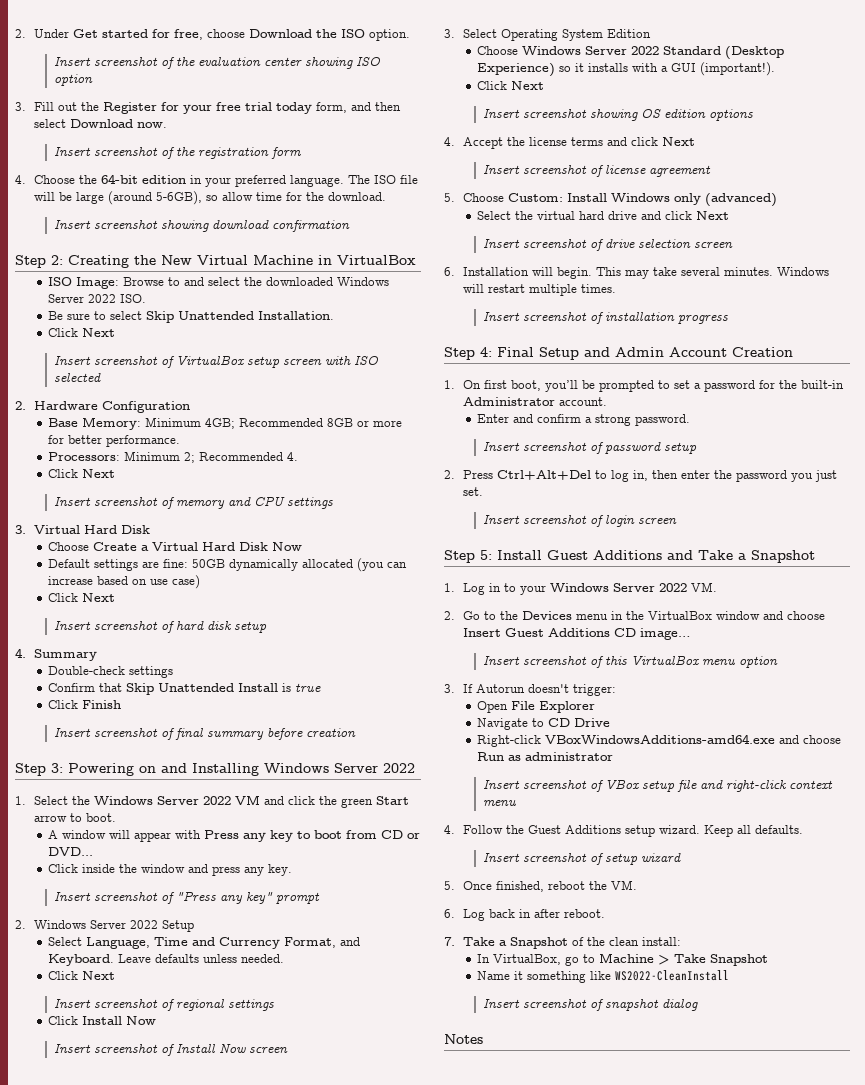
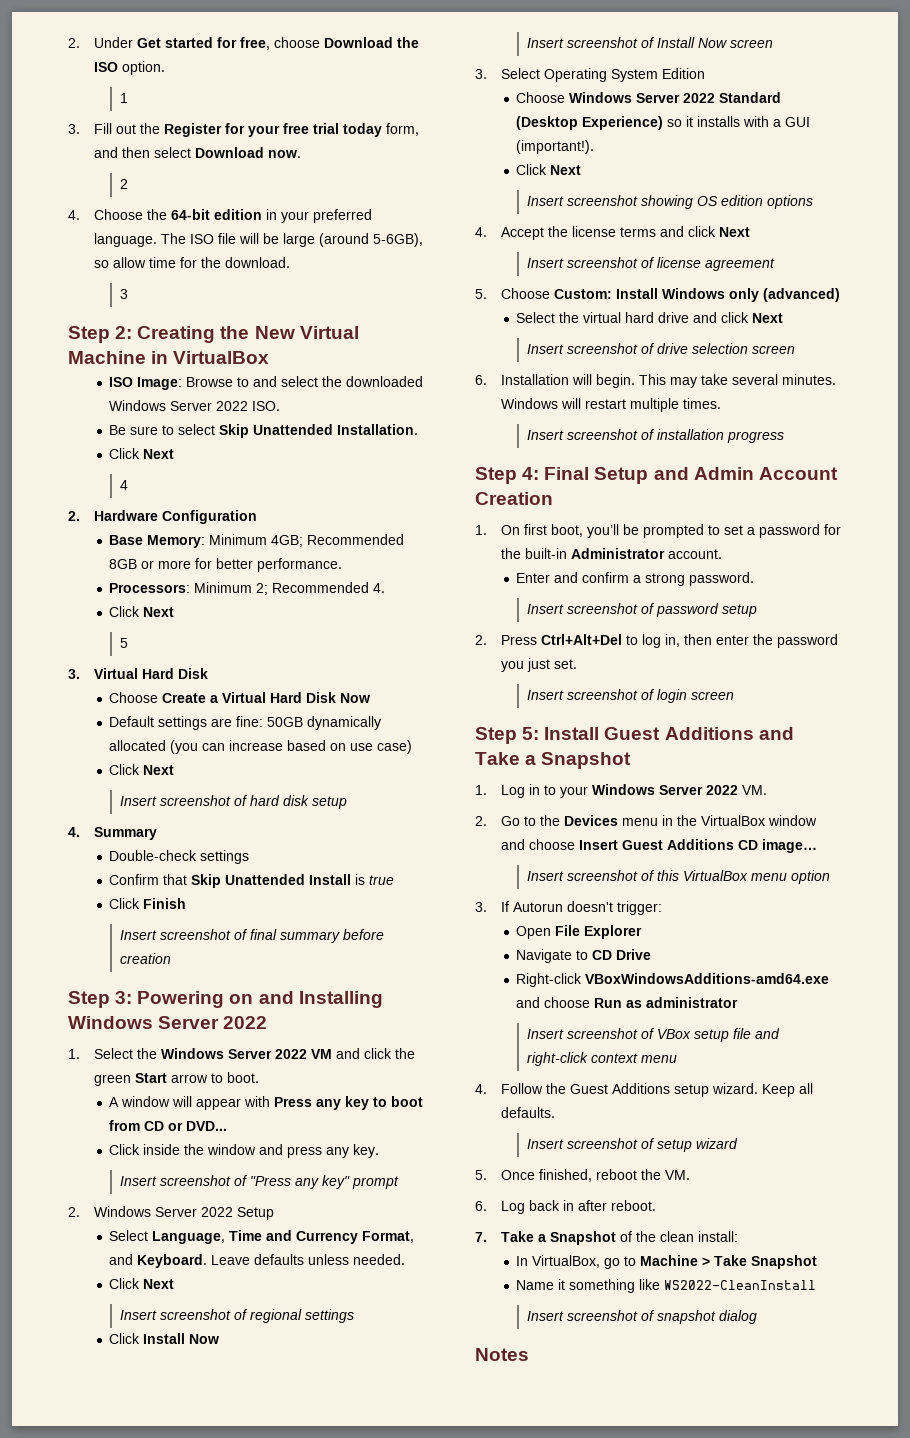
- Insert screenshot of the evaluation center showing ISO option
+ 1
- Insert screenshot of the registration form
+ 2
- Insert screenshot showing download confirmation
+ 3
- Insert screenshot of VirtualBox setup screen with ISO selected
+ 4
- Insert screenshot of memory and CPU settings
+ 5

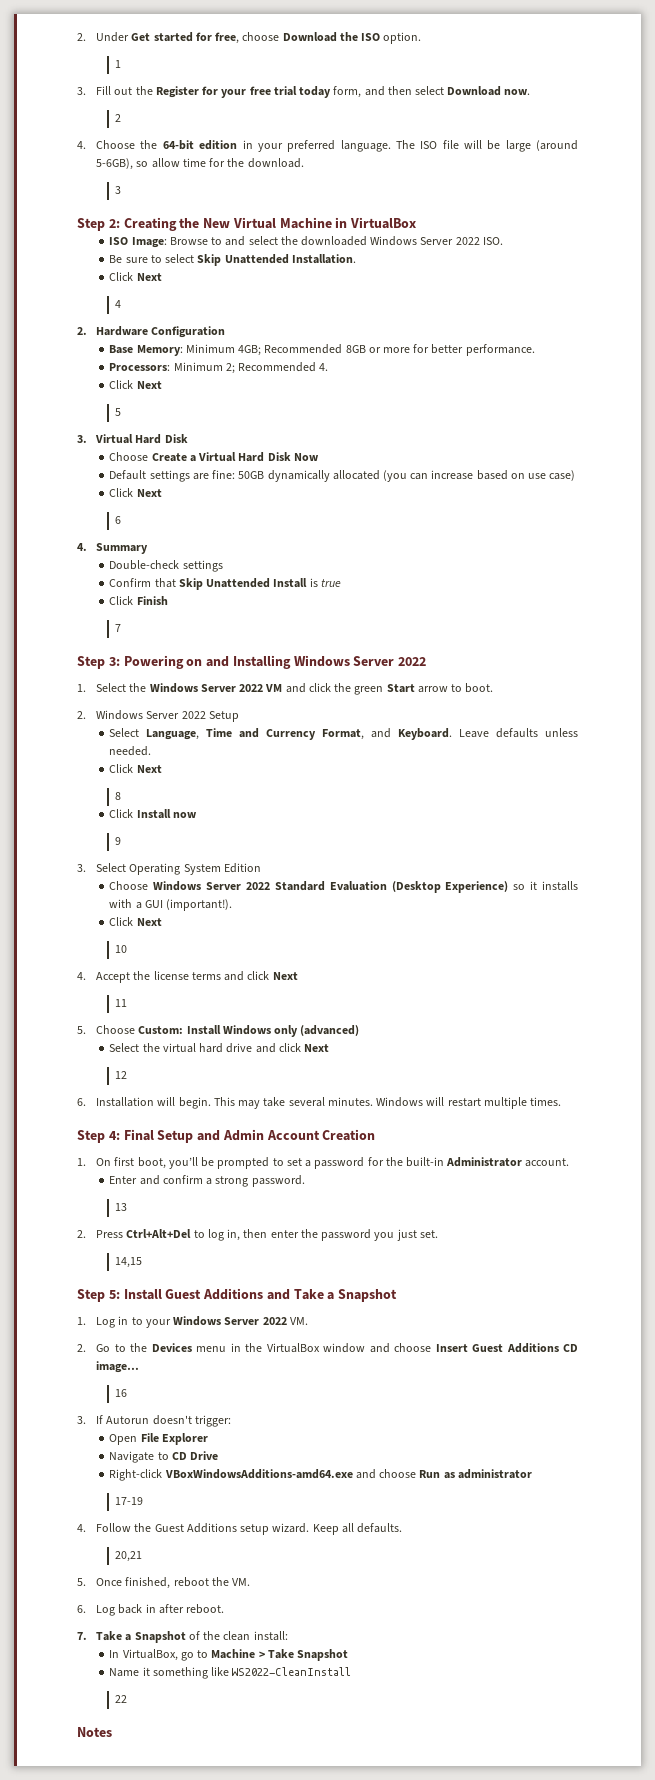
- Insert screenshot of hard disk setup
+ 6
- Insert screenshot of final summary before creation
+ 7
- A window will appear with Press any key to boot from CD or DVD...
- Click inside the window and press any key.
- Insert screenshot of "Press any key" prompt
- Insert screenshot of regional settings
- Click Install Now
- Insert screenshot of Install Now screen
+ 8
+ Click Install now
+ 9
- Choose Windows Server 2022 Standard (Desktop Experience) so it installs with a GUI (important!).
+ Choose Windows Server 2022 Standard Evaluation (Desktop Experience) so it installs with a GUI (important!).
- Insert screenshot showing OS edition options
+ 10
- Insert screenshot of license agreement
+ 11
- Insert screenshot of drive selection screen
+ 12
- Insert screenshot of installation progress
- Insert screenshot of password setup
+ 13
- Insert screenshot of login screen
+ 14,15
- Insert screenshot of this VirtualBox menu option
+ 16
- Insert screenshot of VBox setup file and right-click context menu
+ 17-19
- Insert screenshot of setup wizard
+ 20,21
- Insert screenshot of snapshot dialog
+ 22

